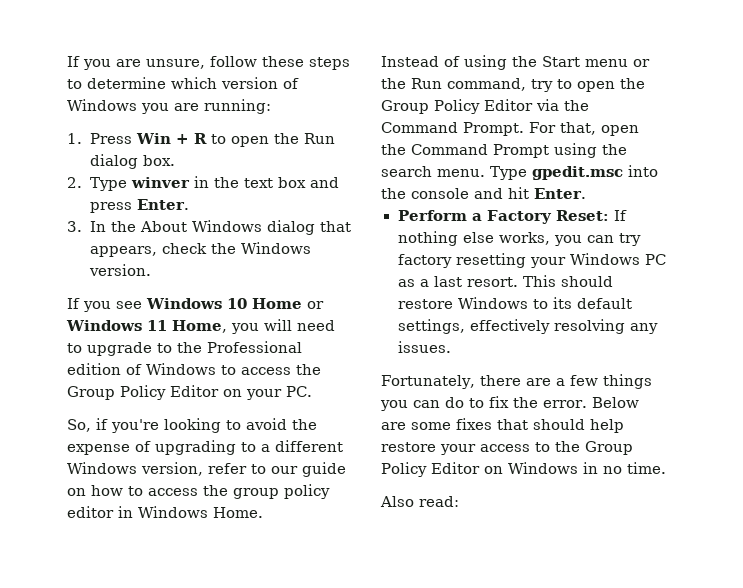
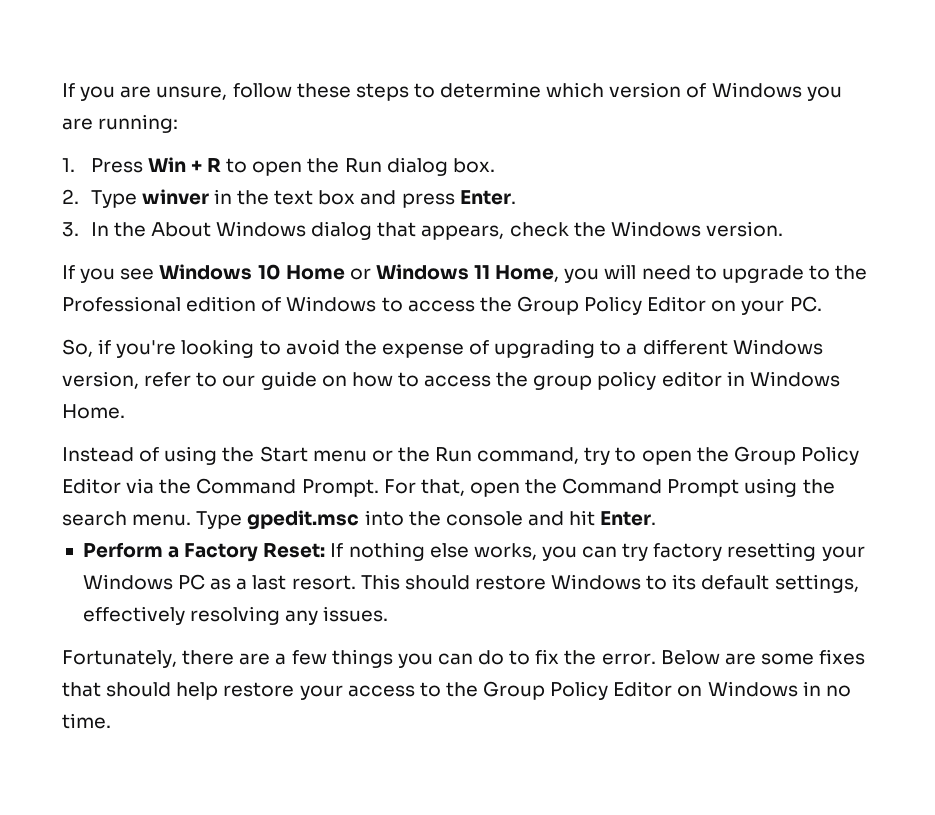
- Also read:

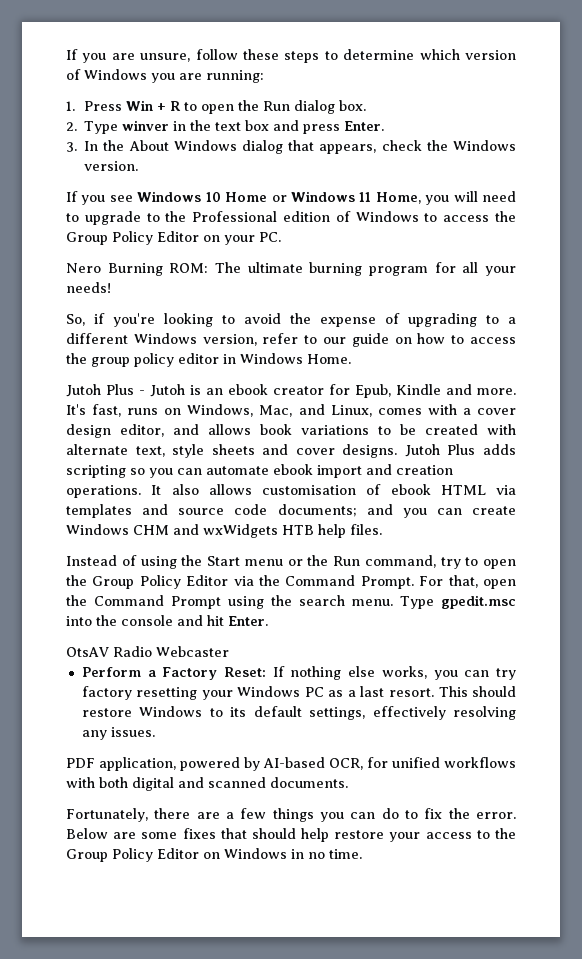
+ Nero Burning ROM: The ultimate burning program for all your needs!
+ Jutoh Plus - Jutoh is an ebook creator for Epub, Kindle and more. It's fast, runs on Windows, Mac, and Linux, comes with a cover design editor, and allows book variations to be created with alternate text, style sheets and cover designs. Jutoh Plus adds scripting so you can automate ebook import and creation operations. It also allows customisation of ebook HTML via templates and source code documents; and you can create Windows CHM and wxWidgets HTB help files.
+ OtsAV Radio Webcaster
+ PDF application, powered by AI-based OCR, for unified workflows with both digital and scanned documents.

